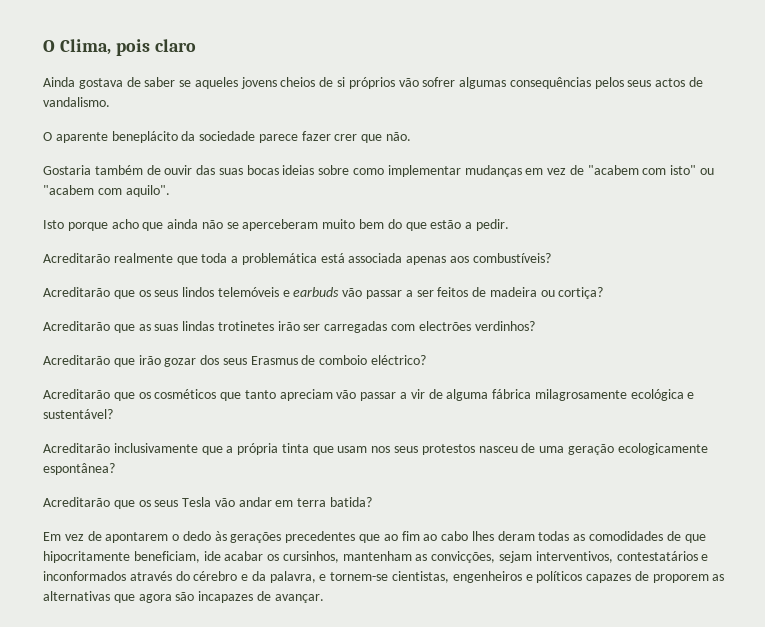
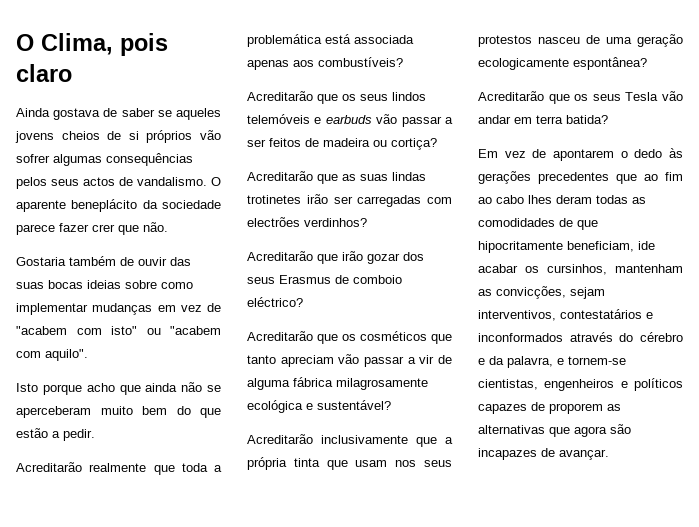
- Ainda gostava de saber se aqueles jovens cheios de si próprios vão sofrer algumas consequências pelos seus actos de vandalismo.
- O aparente beneplácito da sociedade parece fazer crer que não.
+ Ainda gostava de saber se aqueles jovens cheios de si próprios vão sofrer algumas consequências pelos seus actos de vandalismo. O aparente beneplácito da sociedade parece fazer crer que não.

